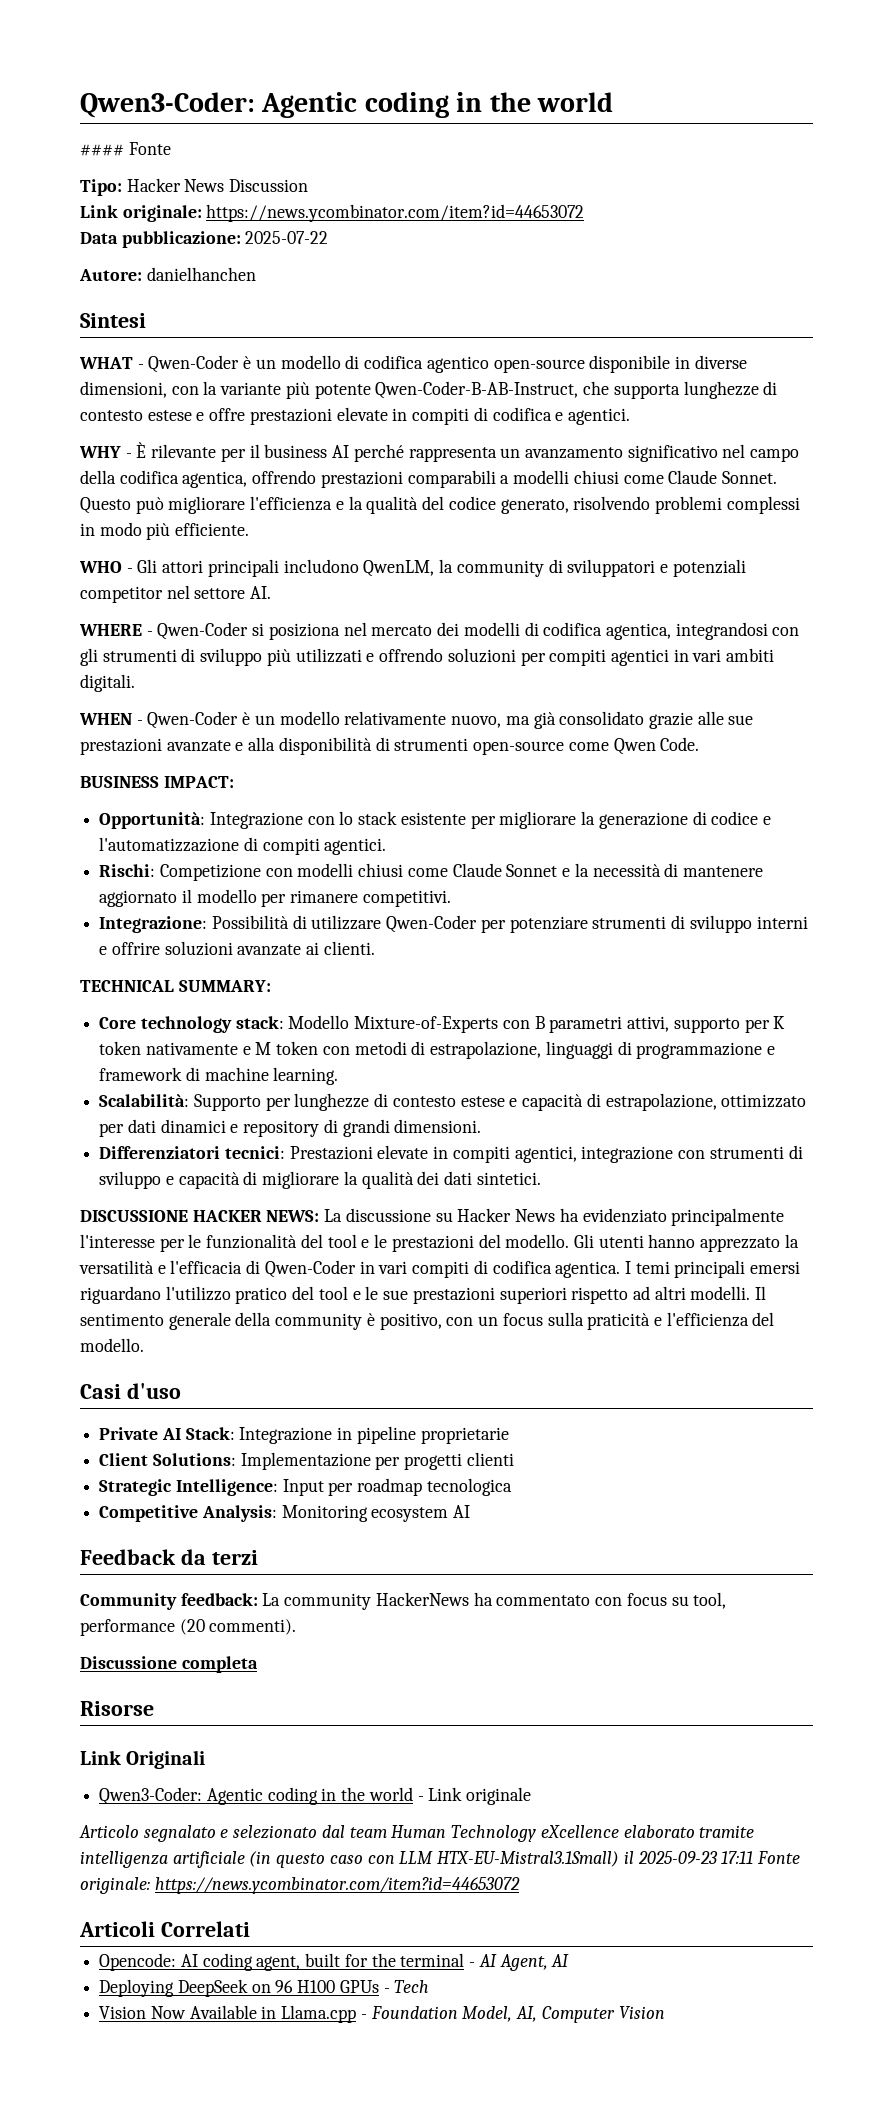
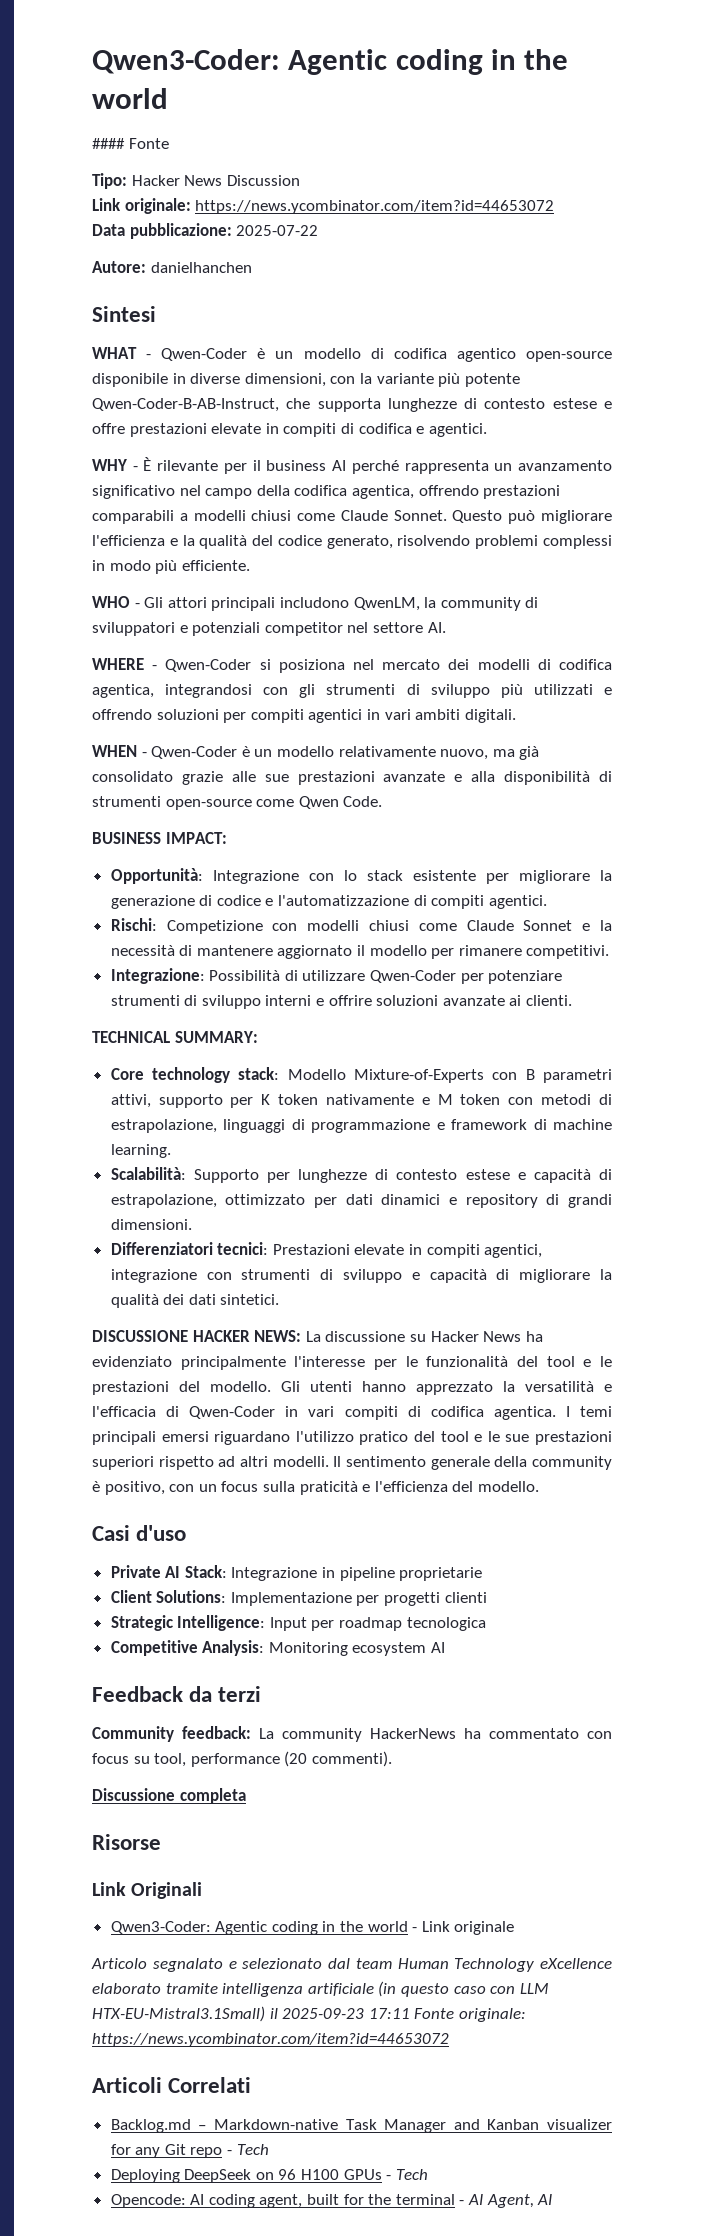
+ Backlog.md – Markdown-native Task Manager and Kanban visualizer for any Git repo - Tech
+ Deploying DeepSeek on 96 H100 GPUs - Tech
- Deploying DeepSeek on 96 H100 GPUs - Tech
- Vision Now Available in Llama.cpp - Foundation Model, AI, Computer Vision

